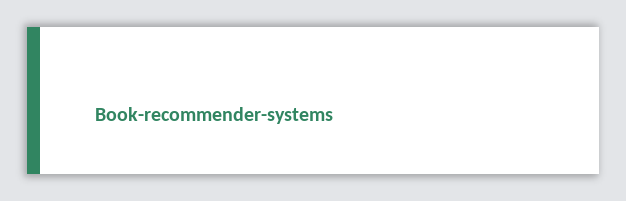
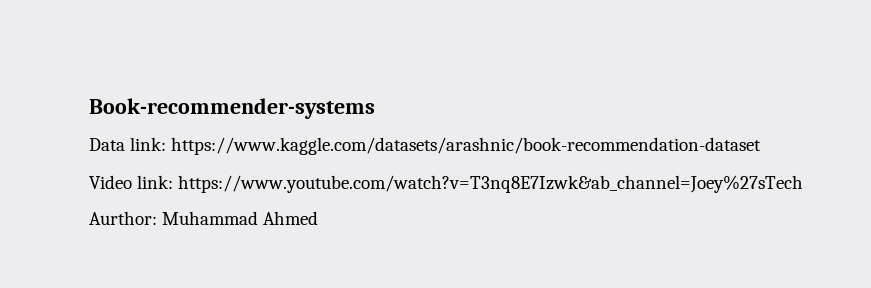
+ Data link: https://www.kaggle.com/datasets/arashnic/book-recommendation-dataset
+ Video link: https://www.youtube.com/watch?v=T3nq8E7Izwk&ab_channel=Joey%27sTech
+ Aurthor: Muhammad Ahmed

